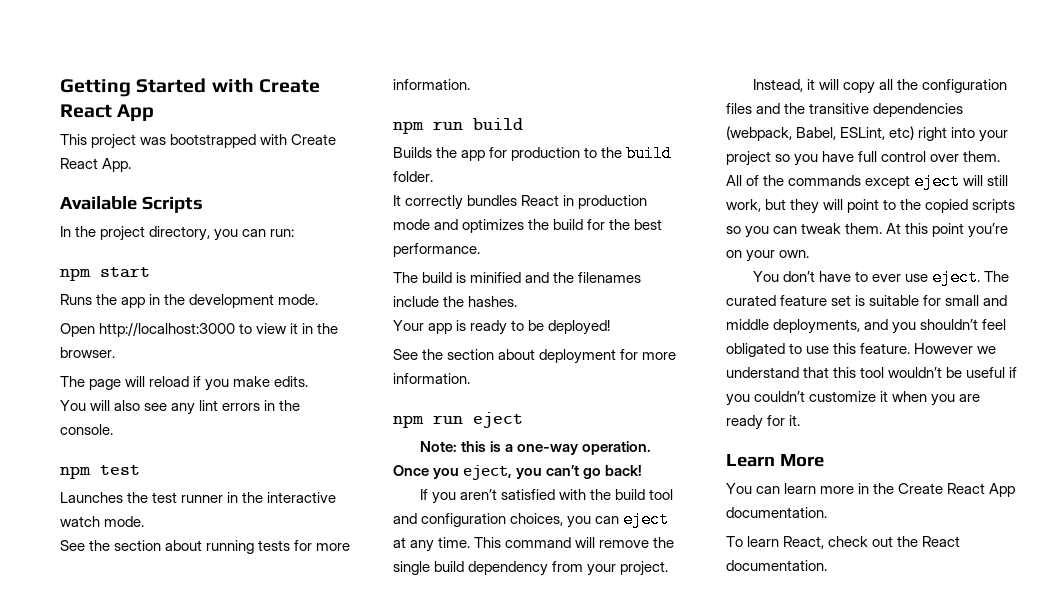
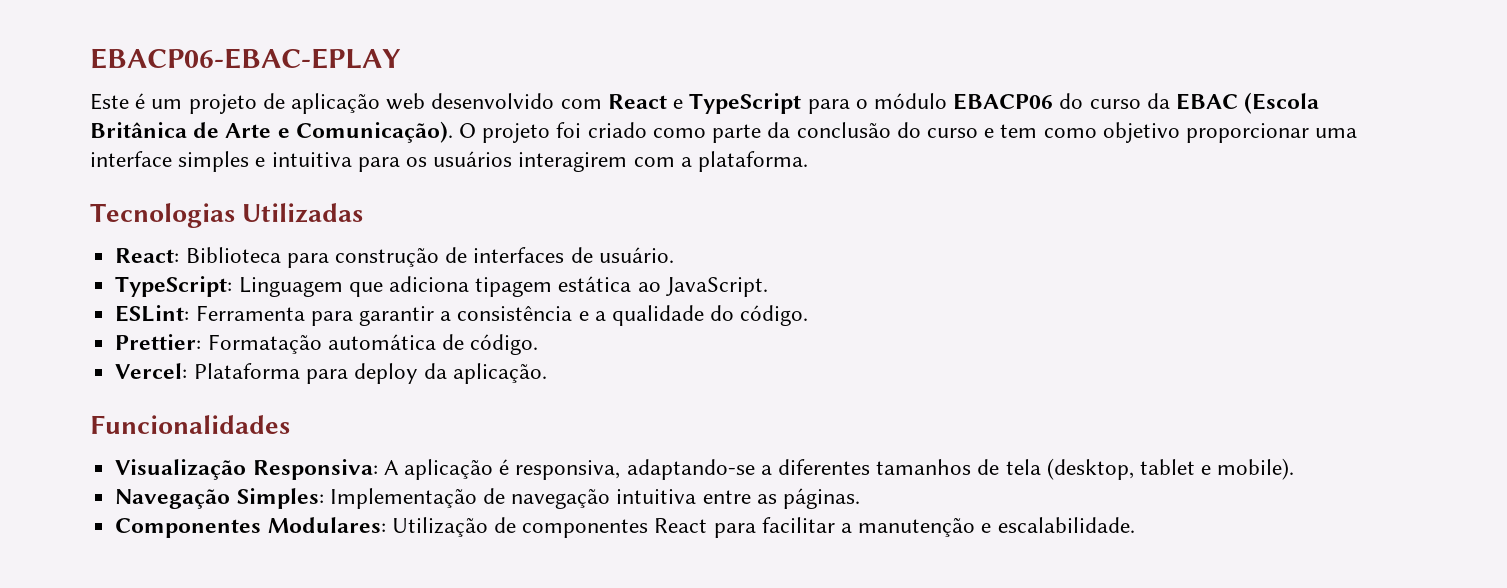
- Getting Started with Create React App
- This project was bootstrapped with Create React App.
- Available Scripts
- In the project directory, you can run:
- npm start
- Runs the app in the development mode.
- Open http://localhost:3000 to view it in the browser.
- The page will reload if you make edits.
- You will also see any lint errors in the console.
- npm test
- Launches the test runner in the interactive watch mode.
- See the section about running tests for more information.
- npm run build
- Builds the app for production to the build folder.
- It correctly bundles React in production mode and optimizes the build for the best performance.
- The build is minified and the filenames include the hashes.
- Your app is ready to be deployed!
- See the section about deployment for more information.
- npm run eject
- Note: this is a one-way operation. Once you eject, you can’t go back!
- If you aren’t satisfied with the build tool and configuration choices, you can eject at any time. This command will remove the single build dependency from your project.
- Instead, it will copy all the configuration files and the transitive dependencies (webpack, Babel, ESLint, etc) right into your project so you have full control over them. All of the commands except eject will still work, but they will point to the copied scripts so you can tweak them. At this point you’re on your own.
- You don’t have to ever use eject. The curated feature set is suitable for small and middle deployments, and you shouldn’t feel obligated to use this feature. However we understand that this tool wouldn’t be useful if you couldn’t customize it when you are ready for it.
- Learn More
- You can learn more in the Create React App documentation.
- To learn React, check out the React documentation.
+ EBACP06-EBAC-EPLAY
+ Este é um projeto de aplicação web desenvolvido com React e TypeScript para o módulo EBACP06 do curso da EBAC (Escola Britânica de Arte e Comunicação). O projeto foi criado como parte da conclusão do curso e tem como objetivo proporcionar uma interface simples e intuitiva para os usuários interagirem com a plataforma.
+ Tecnologias Utilizadas
+ React: Biblioteca para construção de interfaces de usuário.
+ TypeScript: Linguagem que adiciona tipagem estática ao JavaScript.
+ ESLint: Ferramenta para garantir a consistência e a qualidade do código.
+ Prettier: Formatação automática de código.
+ Vercel: Plataforma para deploy da aplicação.
+ Funcionalidades
+ Visualização Responsiva: A aplicação é responsiva, adaptando-se a diferentes tamanhos de tela (desktop, tablet e mobile).
+ Navegação Simples: Implementação de navegação intuitiva entre as páginas.
+ Componentes Modulares: Utilização de componentes React para facilitar a manutenção e escalabilidade.

